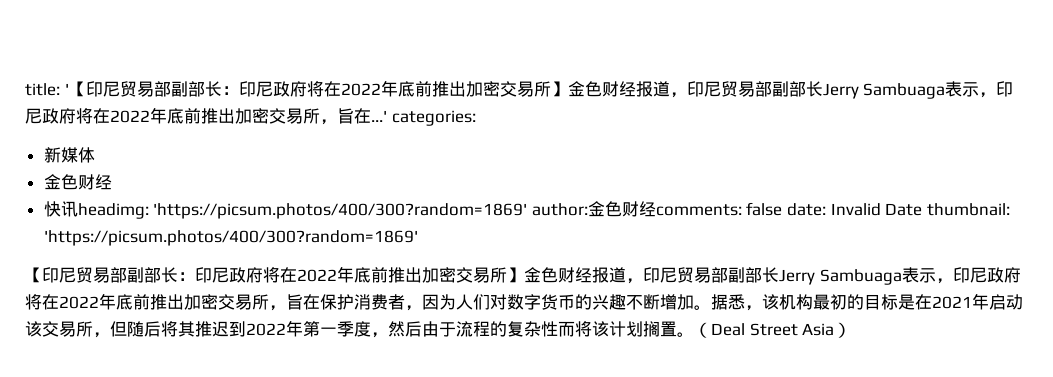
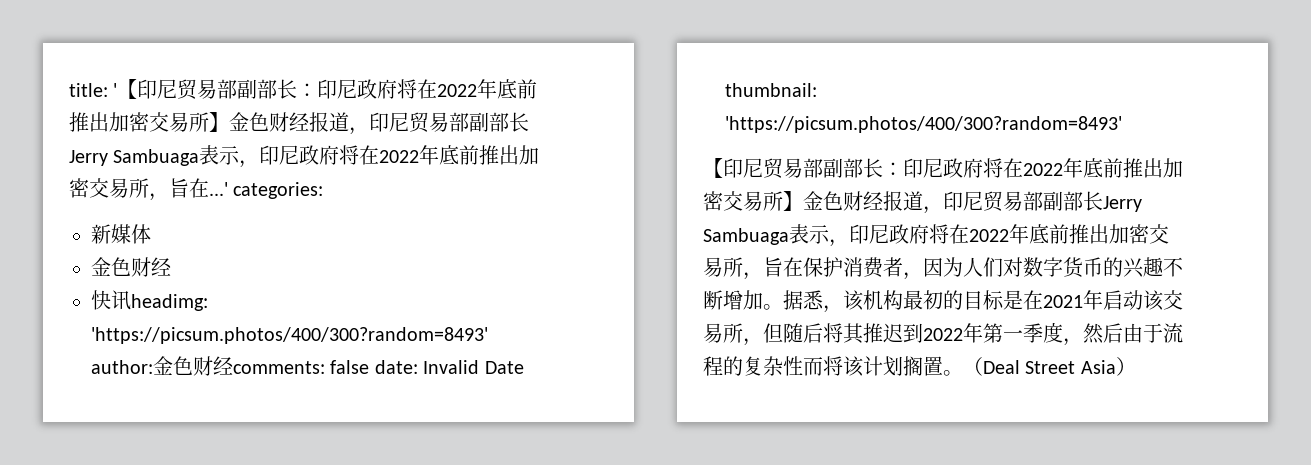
- 快讯headimg: 'https://picsum.photos/400/300?random=1869' author:金色财经comments: false date: Invalid Date thumbnail: 'https://picsum.photos/400/300?random=1869'
+ 快讯headimg: 'https://picsum.photos/400/300?random=8493' author:金色财经comments: false date: Invalid Date thumbnail: 'https://picsum.photos/400/300?random=8493'

